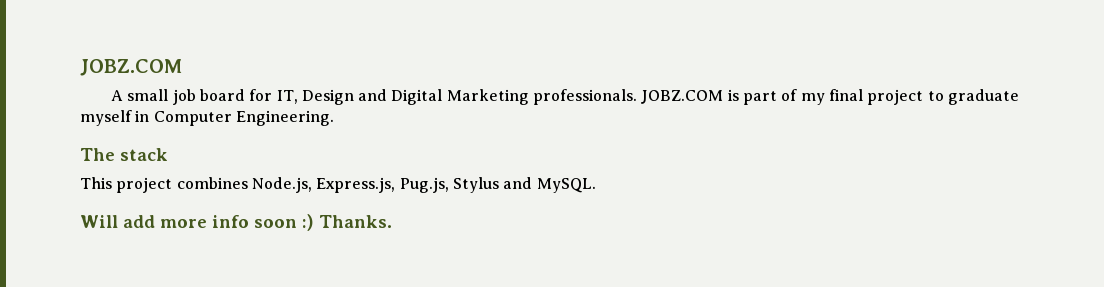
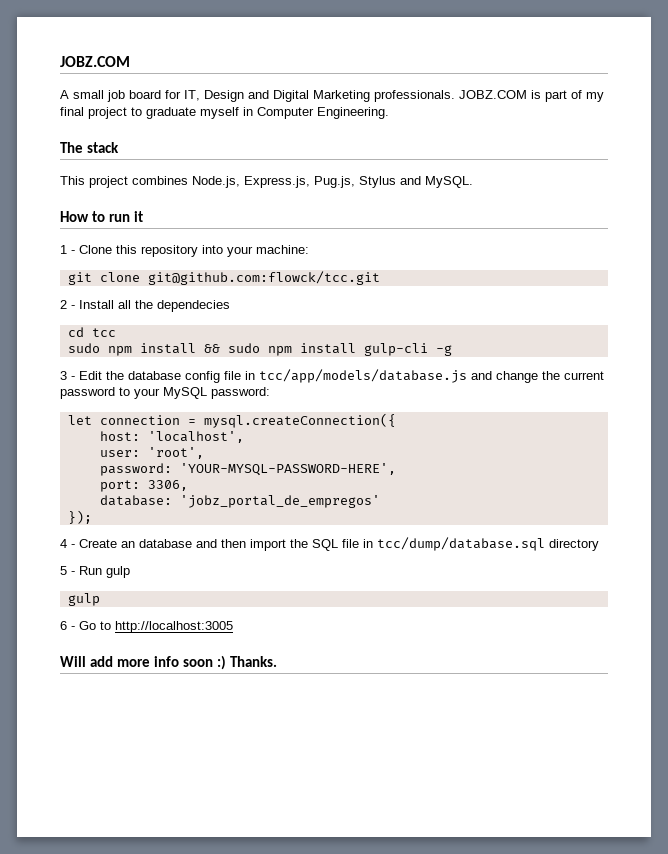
+ How to run it
+ 1 - Clone this repository into your machine:
+ git clone git@github.com:flowck/tcc.git
+ 2 - Install all the dependecies
+ cd tcc
+ sudo npm install && sudo npm install gulp-cli -g
+ 3 - Edit the database config file in tcc/app/models/database.js and change the current password to your MySQL password:
+ let connection = mysql.createConnection({
+ host: 'localhost',
+ user: 'root',
+ password: 'YOUR-MYSQL-PASSWORD-HERE',
+ port: 3306,
+ database: 'jobz_portal_de_empregos'
+ });
+ 4 - Create an database and then import the SQL file in tcc/dump/database.sql directory
+ 5 - Run gulp
+ gulp
+ 6 - Go to http://localhost:3005

